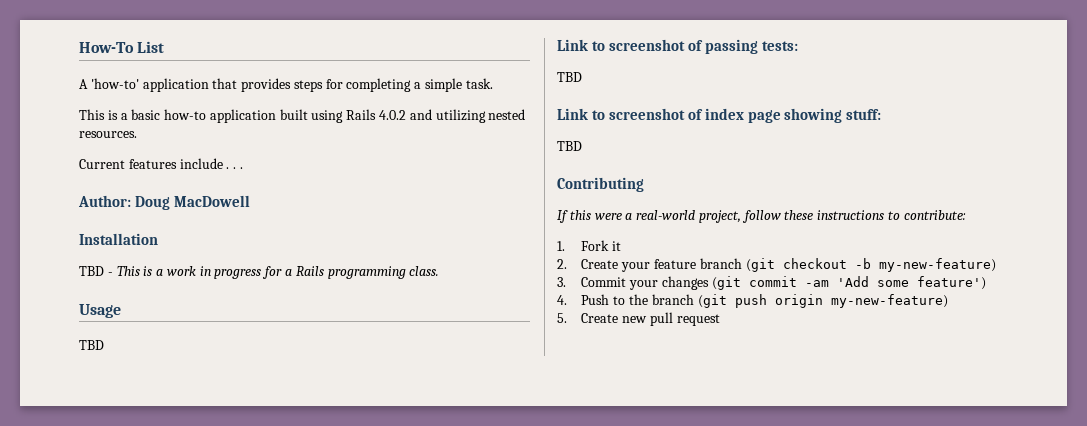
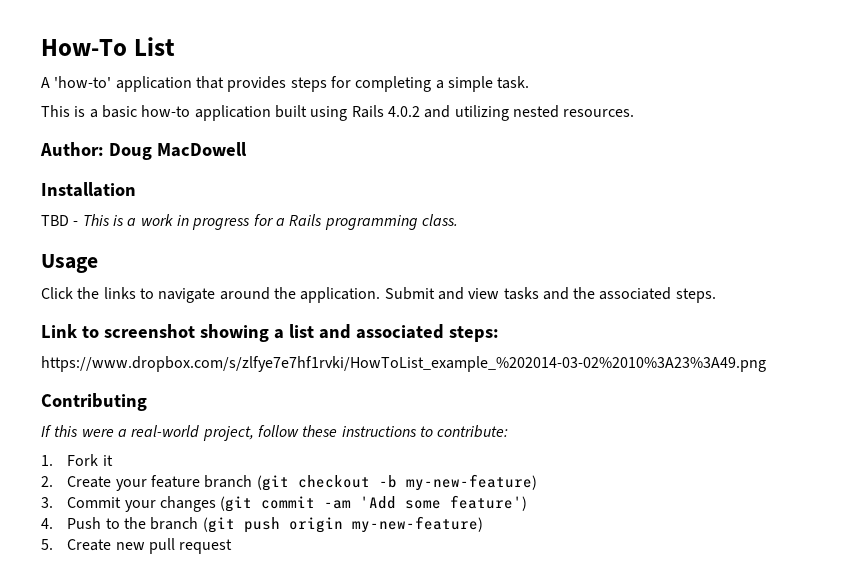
- Current features include . . .
  Usage
- TBD
- Link to screenshot of passing tests:
- TBD
- Link to screenshot of index page showing stuff:
- TBD
+ Click the links to navigate around the application. Submit and view tasks and the associated steps.
+ Link to screenshot showing a list and associated steps:
+ https://www.dropbox.com/s/zlfye7e7hf1rvki/HowToList_example_%202014-03-02%2010%3A23%3A49.png

